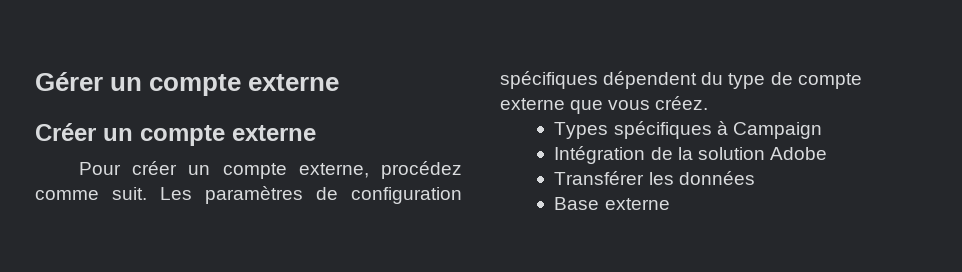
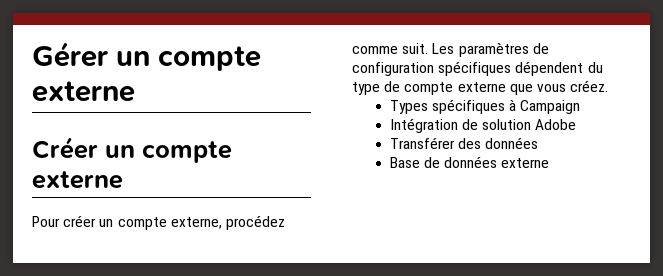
- Intégration de la solution Adobe
+ Intégration de solution Adobe
- Transférer les données
+ Transférer des données
- Base externe
+ Base de données externe

